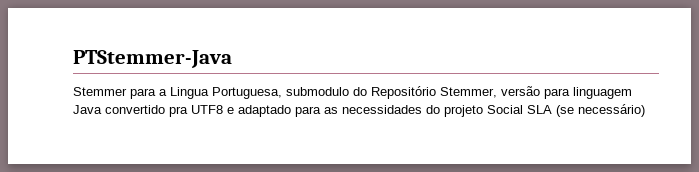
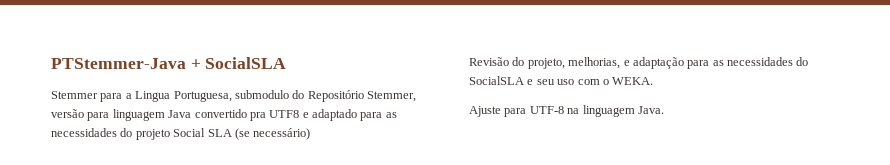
- PTStemmer-Java
+ PTStemmer-Java + SocialSLA
+ Revisão do projeto, melhorias, e adaptação para as necessidades do SocialSLA e seu uso com o WEKA.
+ Ajuste para UTF-8 na linguagem Java.

